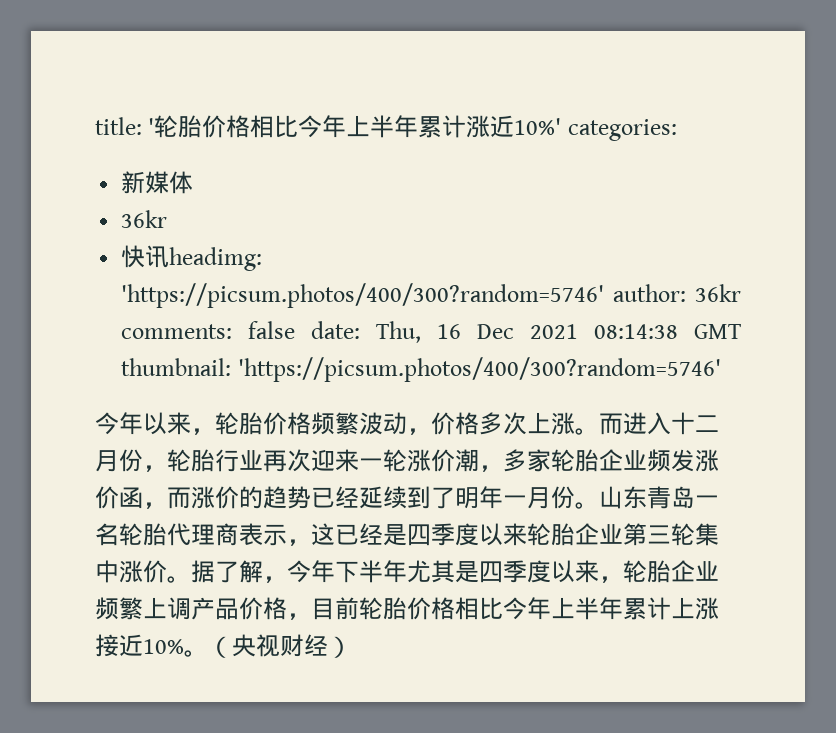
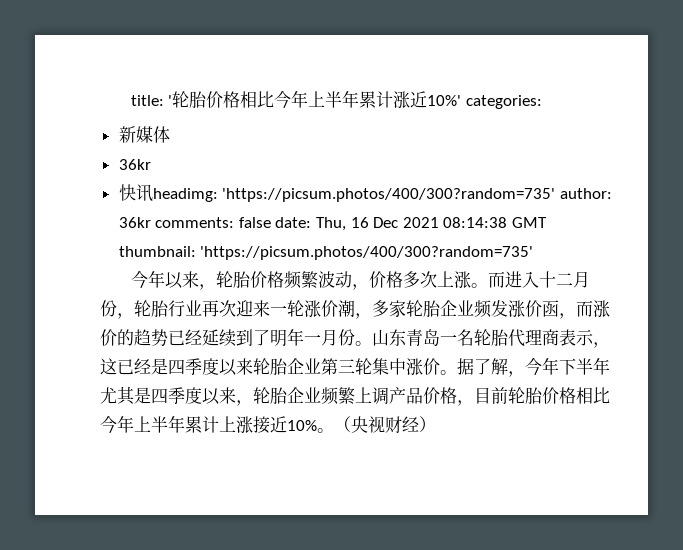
- 快讯headimg: 'https://picsum.photos/400/300?random=5746' author: 36kr comments: false date: Thu, 16 Dec 2021 08:14:38 GMT thumbnail: 'https://picsum.photos/400/300?random=5746'
+ 快讯headimg: 'https://picsum.photos/400/300?random=735' author: 36kr comments: false date: Thu, 16 Dec 2021 08:14:38 GMT thumbnail: 'https://picsum.photos/400/300?random=735'

